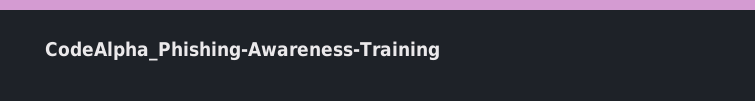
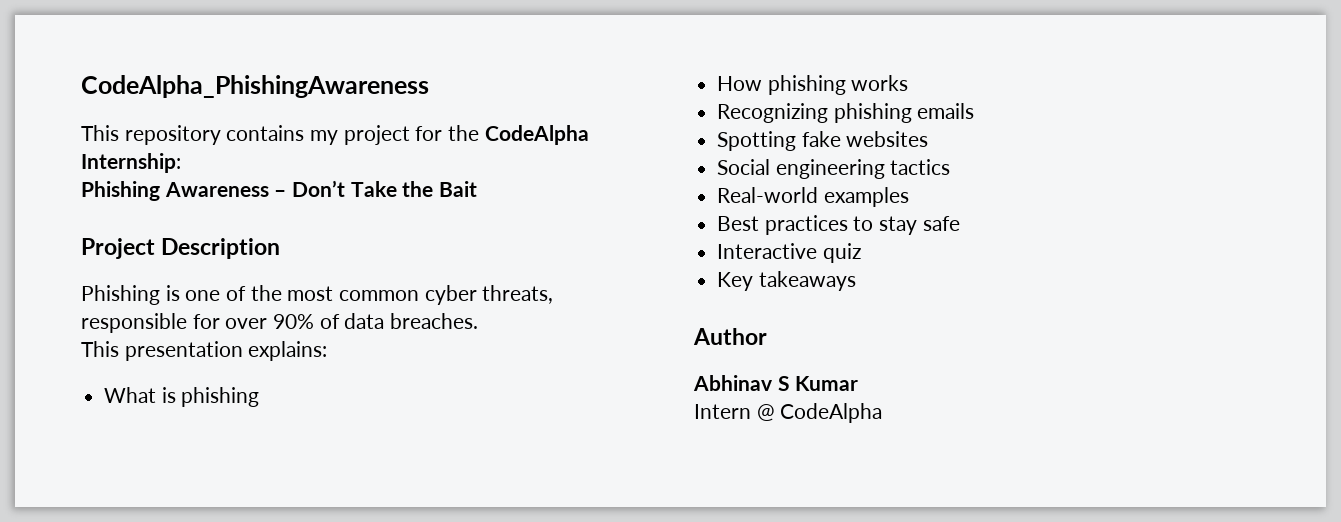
- CodeAlpha_Phishing-Awareness-Training
+ CodeAlpha_PhishingAwareness
+ This repository contains my project for the CodeAlpha Internship:
+ Phishing Awareness – Don’t Take the Bait
+ Project Description
+ Phishing is one of the most common cyber threats, responsible for over 90% of data breaches.
+ This presentation explains:
+ What is phishing
+ How phishing works
+ Recognizing phishing emails
+ Spotting fake websites
+ Social engineering tactics
+ Real-world examples
+ Best practices to stay safe
+ Interactive quiz
+ Key takeaways
+ Author
+ Abhinav S Kumar
+ Intern @ CodeAlpha

